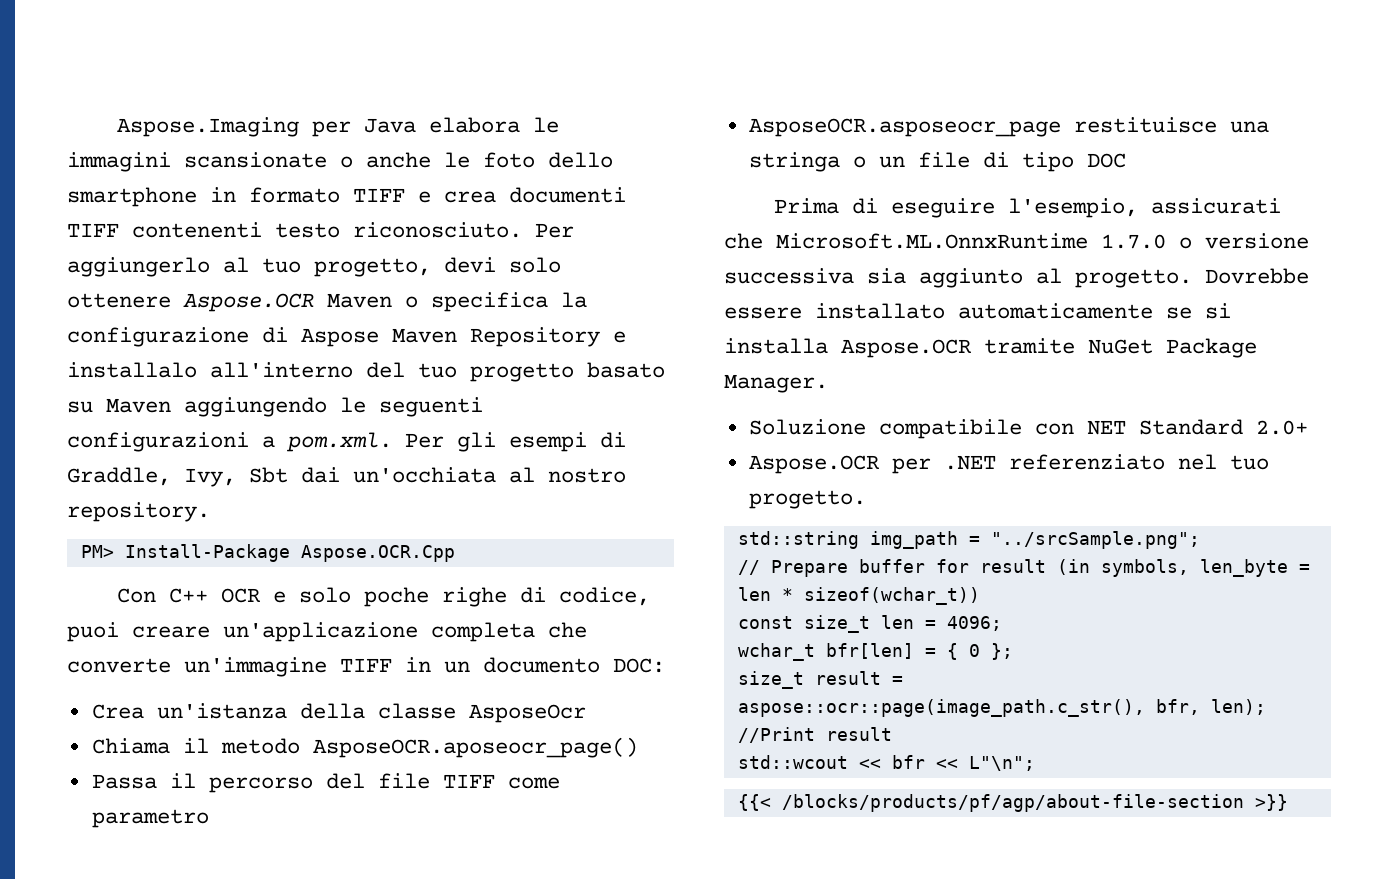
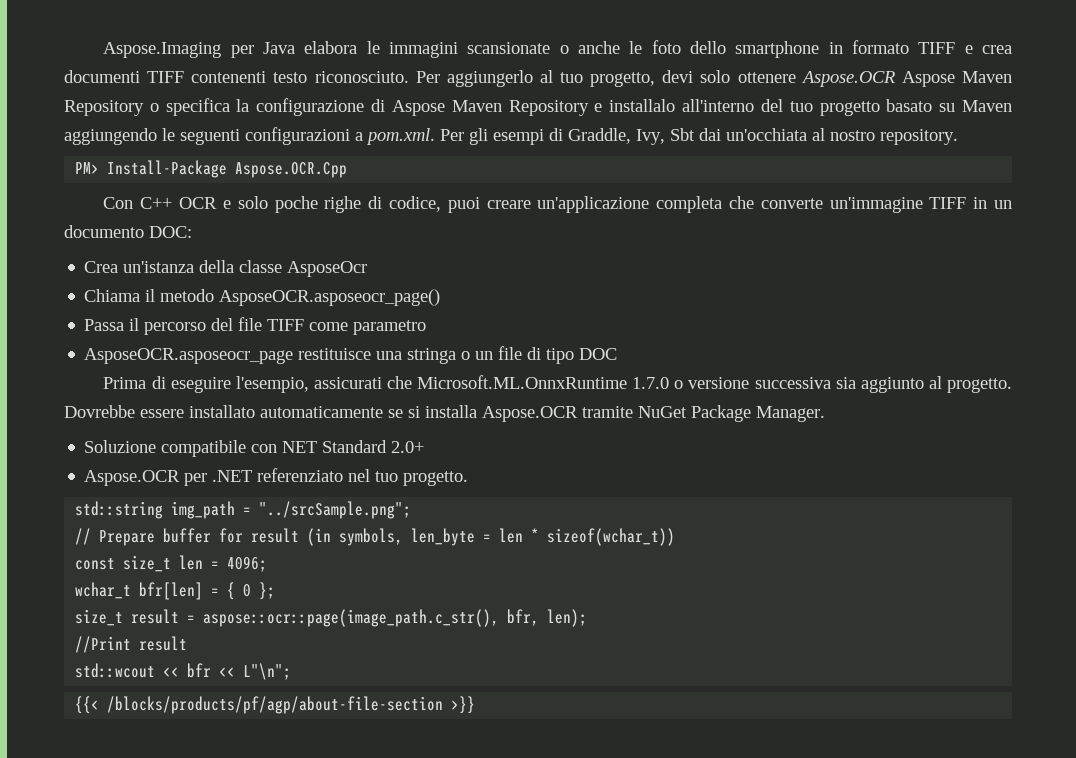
- Per aggiungerlo al tuo progetto, devi solo ottenere Aspose.OCR Maven o specifica la configurazione di Aspose Maven Repository e installalo all'interno del tuo progetto basato su Maven aggiungendo le seguenti configurazioni a pom.xml. Per gli esempi di Graddle, Ivy, Sbt dai un'occhiata al nostro repository.
+ Per aggiungerlo al tuo progetto, devi solo ottenere Aspose.OCR Aspose Maven Repository o specifica la configurazione di Aspose Maven Repository e installalo all'interno del tuo progetto basato su Maven aggiungendo le seguenti configurazioni a pom.xml. Per gli esempi di Graddle, Ivy, Sbt dai un'occhiata al nostro repository.
- Chiama il metodo AsposeOCR.aposeocr_page()
+ Chiama il metodo AsposeOCR.asposeocr_page()

